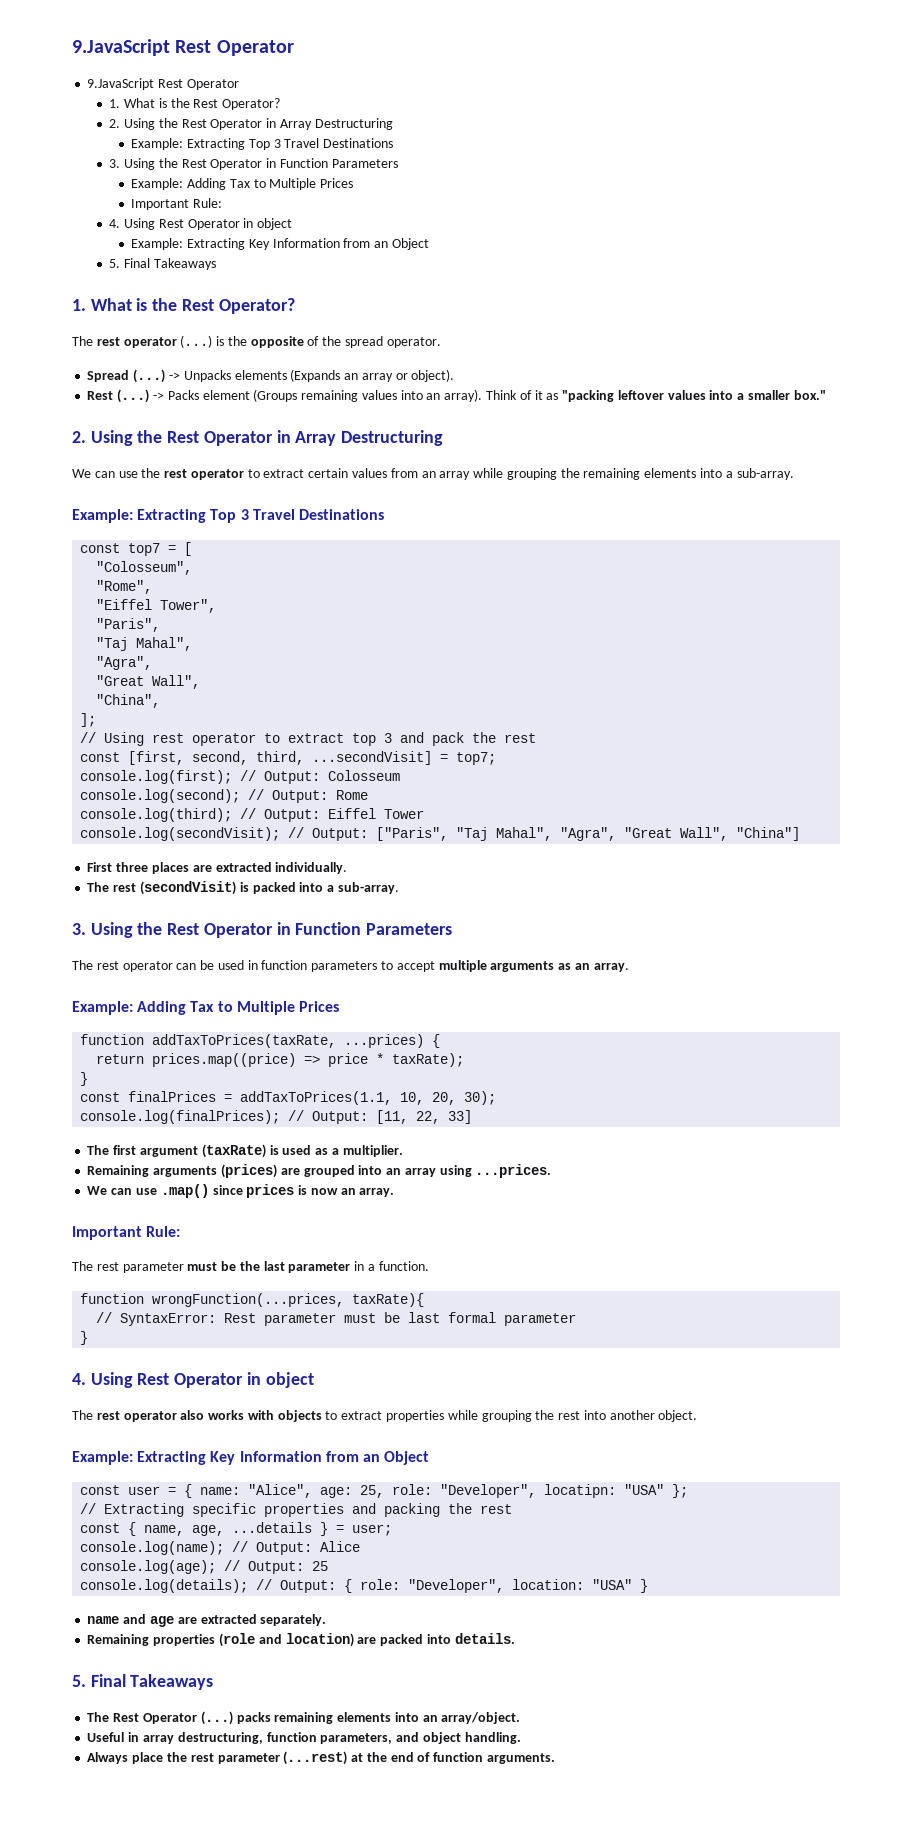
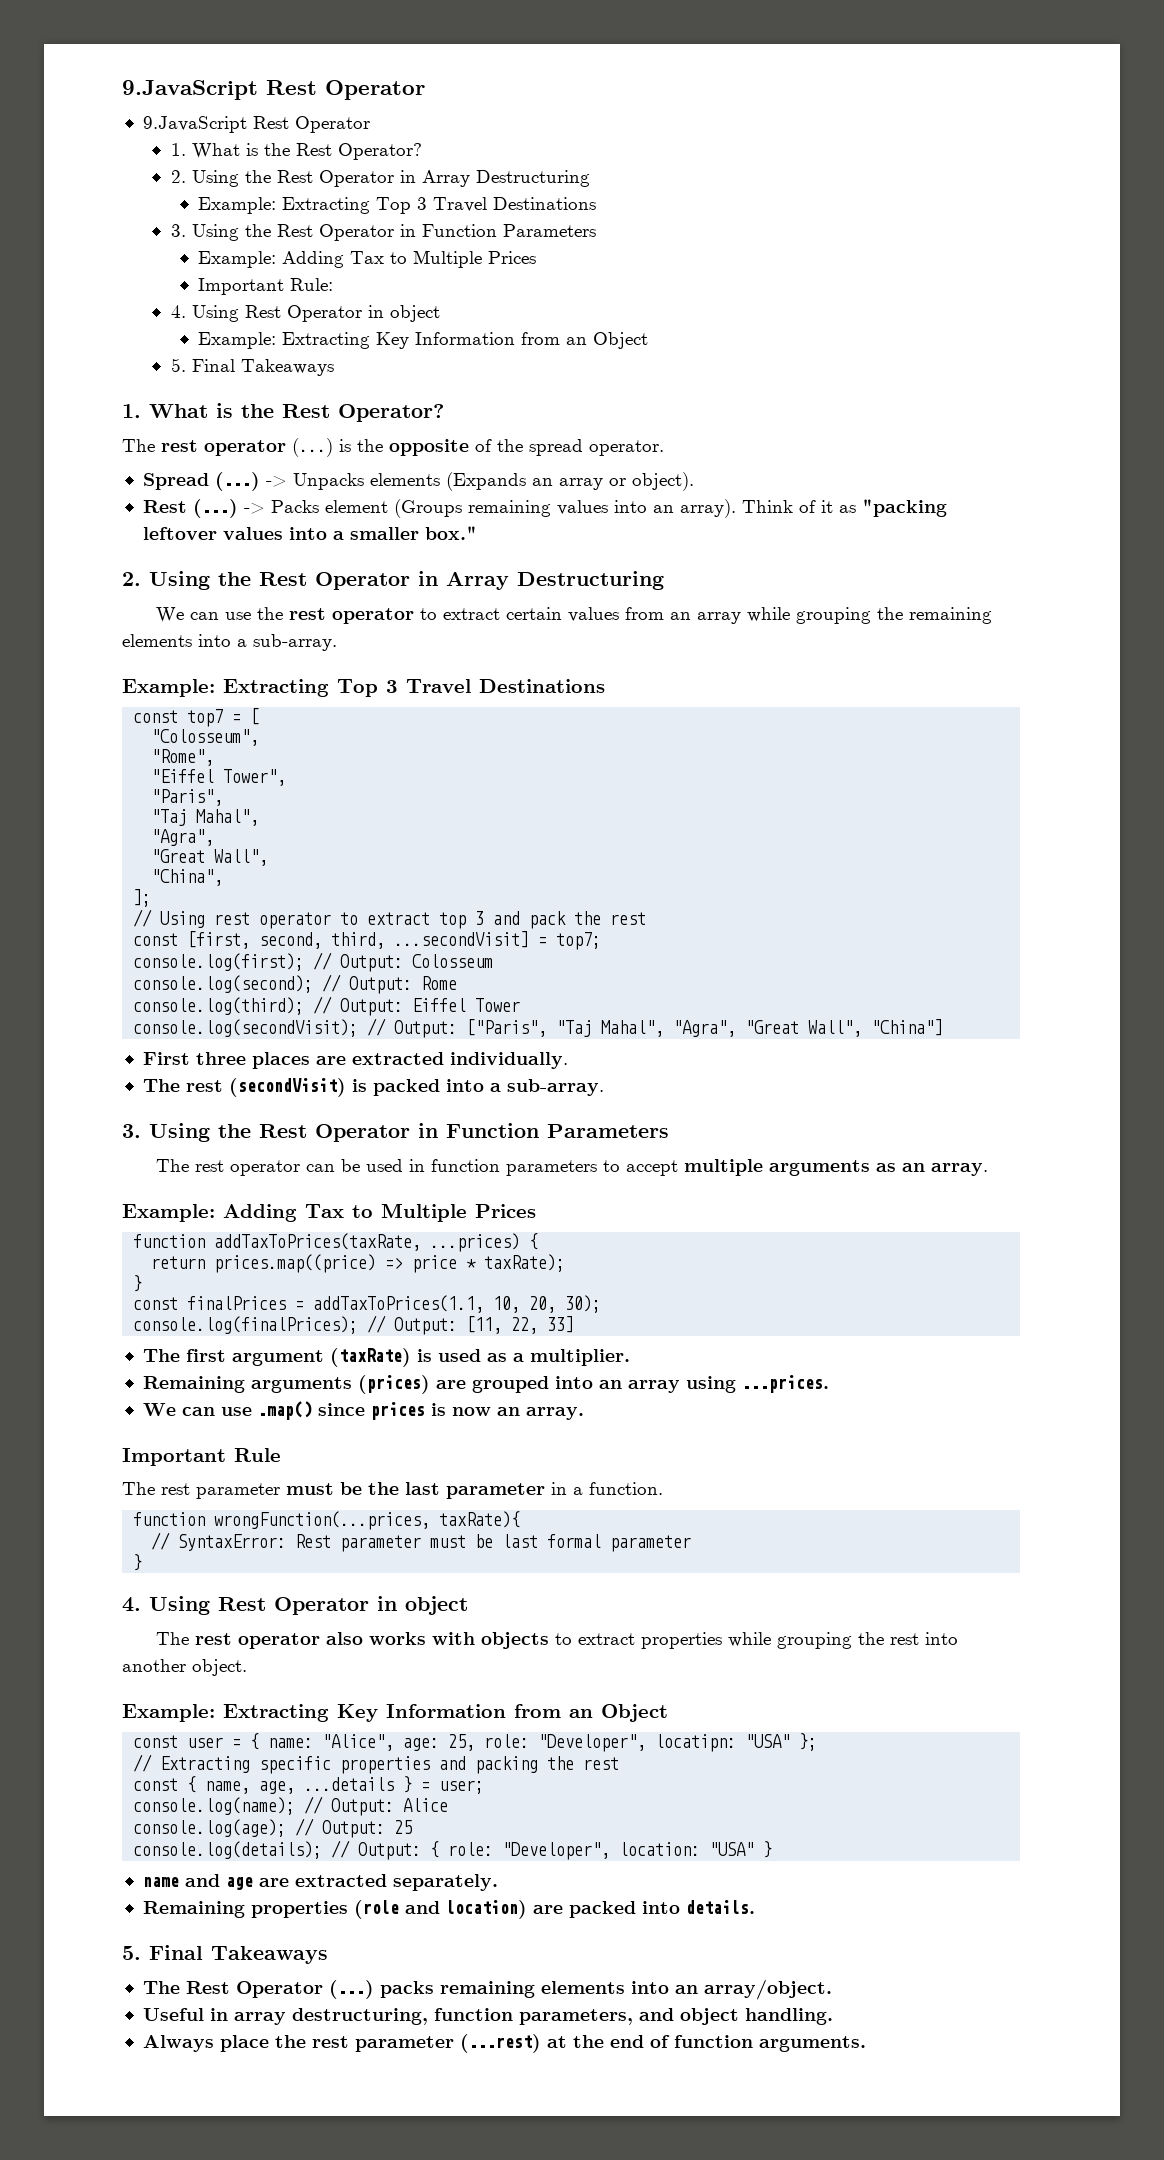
  We can use .map() since prices is now an array.
- Important Rule:
+ Important Rule

